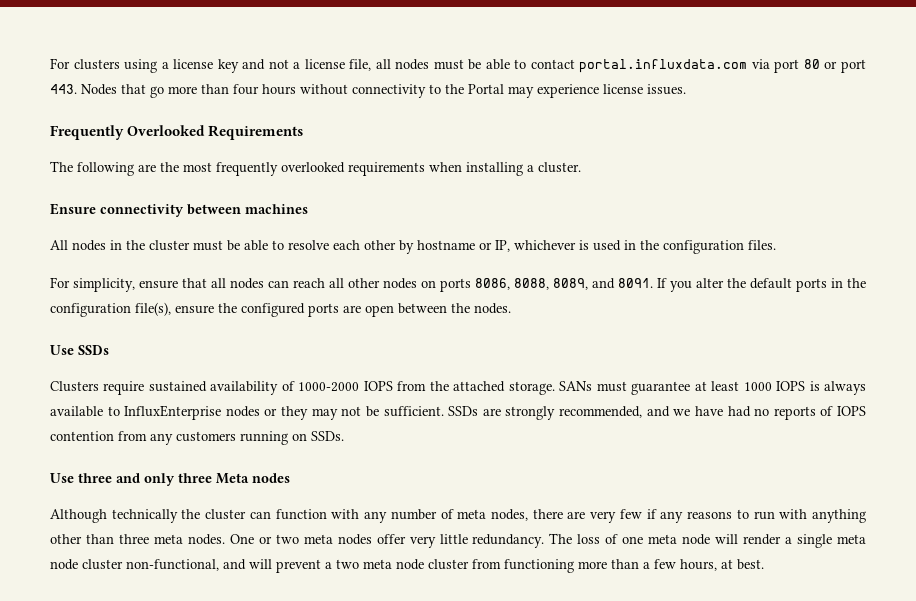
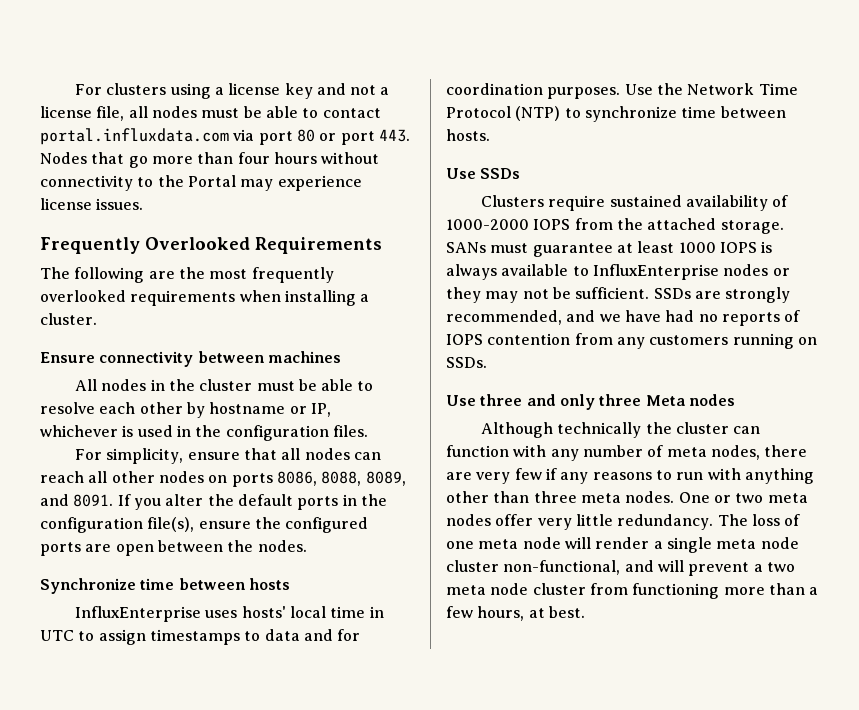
+ Synchronize time between hosts
+ InfluxEnterprise uses hosts' local time in UTC to assign timestamps to data and for coordination purposes. Use the Network Time Protocol (NTP) to synchronize time between hosts.

